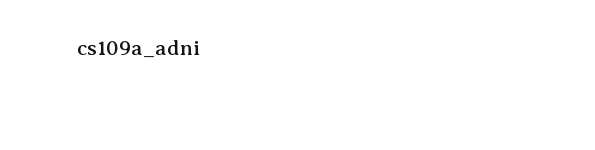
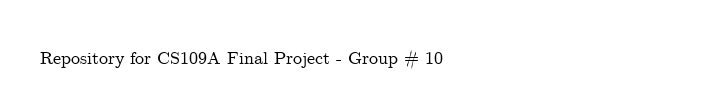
- cs109a_adni
+ Repository for CS109A Final Project - Group # 10

